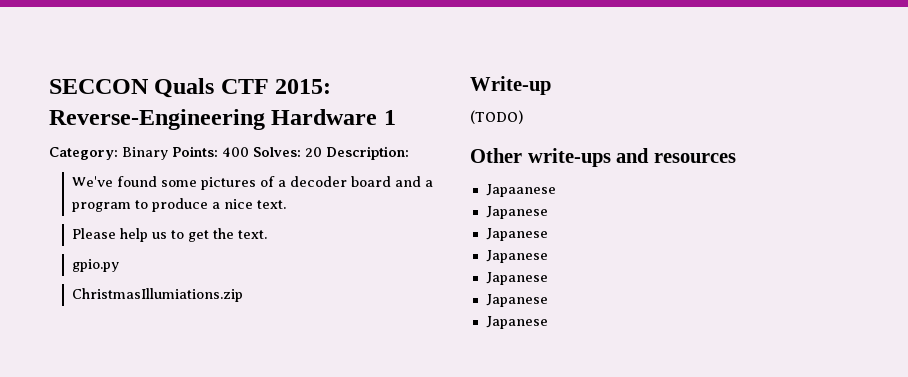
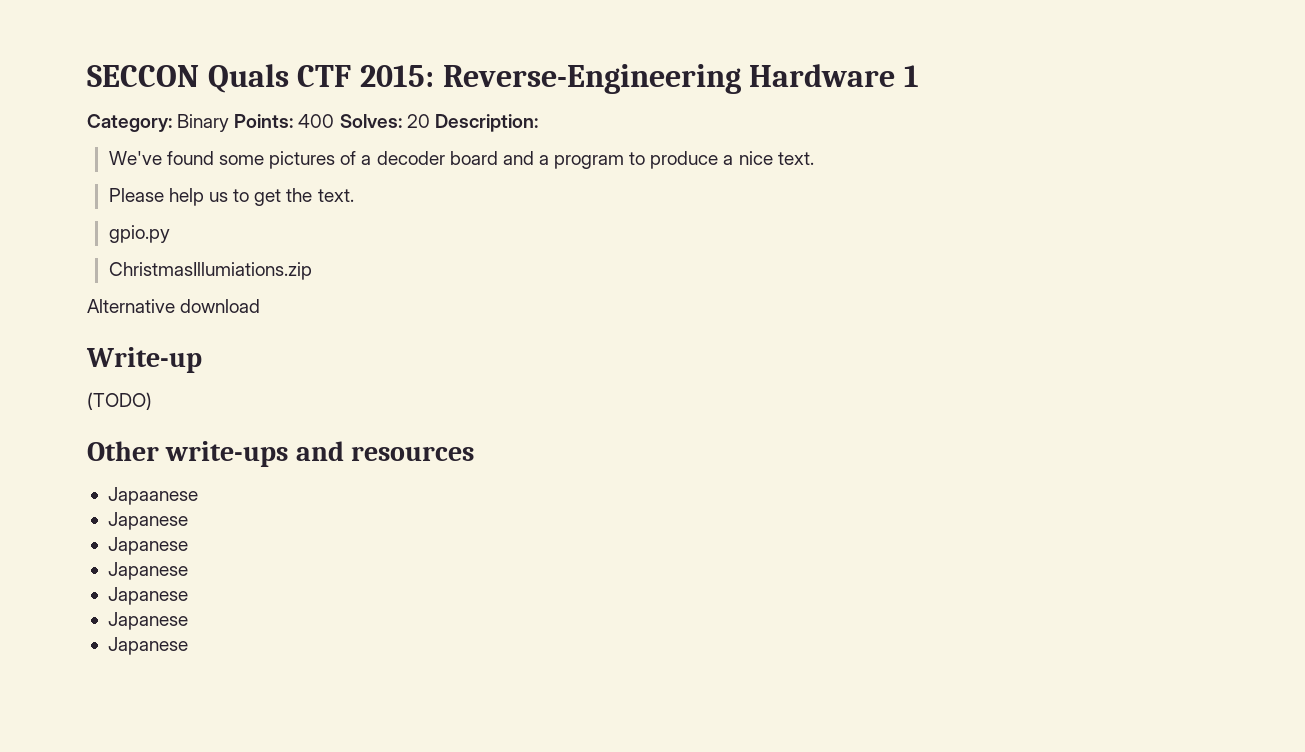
+ Alternative download

